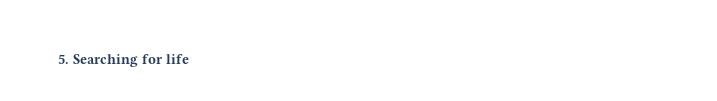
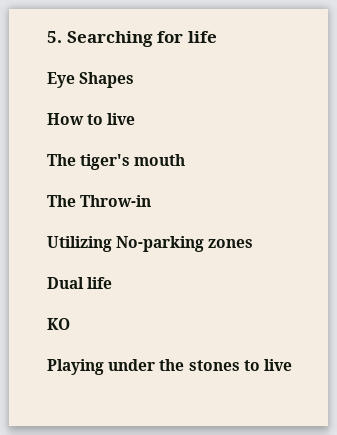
+ Eye Shapes
+ How to live
+ The tiger's mouth
+ The Throw-in
+ Utilizing No-parking zones
+ Dual life
+ KO
+ Playing under the stones to live

